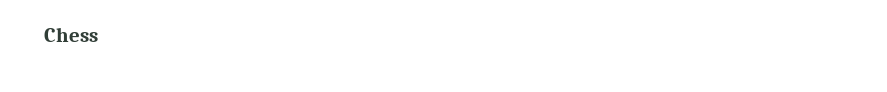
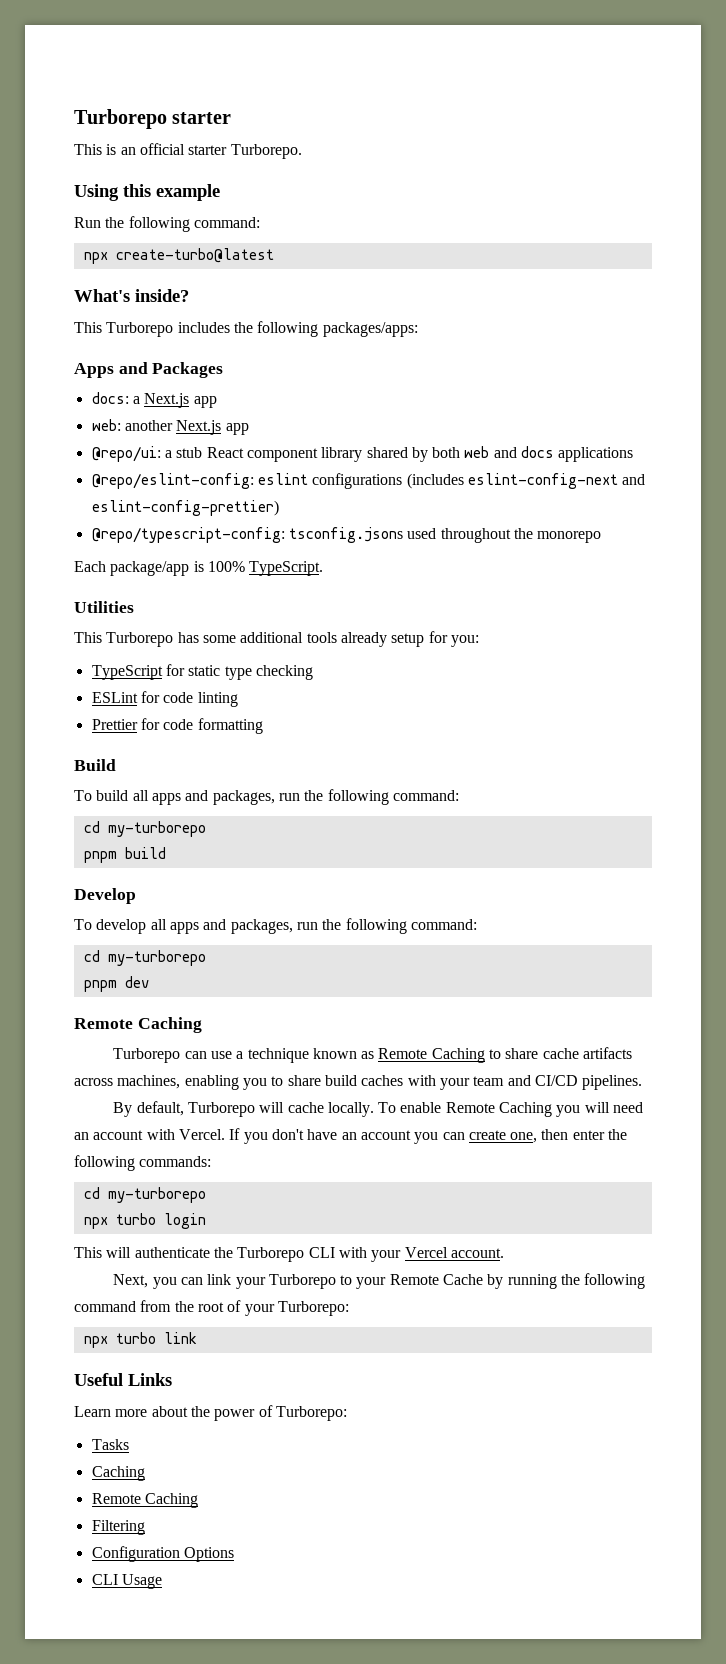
- Chess
+ Turborepo starter
+ This is an official starter Turborepo.
+ Using this example
+ Run the following command:
+ npx create-turbo@latest
+ What's inside?
+ This Turborepo includes the following packages/apps:
+ Apps and Packages
+ docs: a Next.js app
+ web: another Next.js app
+ @repo/ui: a stub React component library shared by both web and docs applications
+ @repo/eslint-config: eslint configurations (includes eslint-config-next and eslint-config-prettier)
+ @repo/typescript-config: tsconfig.jsons used throughout the monorepo
+ Each package/app is 100% TypeScript.
+ Utilities
+ This Turborepo has some additional tools already setup for you:
+ TypeScript for static type checking
+ ESLint for code linting
+ Prettier for code formatting
+ Build
+ To build all apps and packages, run the following command:
+ cd my-turborepo
+ pnpm build
+ Develop
+ To develop all apps and packages, run the following command:
+ cd my-turborepo
+ pnpm dev
+ Remote Caching
+ Turborepo can use a technique known as Remote Caching to share cache artifacts across machines, enabling you to share build caches with your team and CI/CD pipelines.
+ By default, Turborepo will cache locally. To enable Remote Caching you will need an account with Vercel. If you don't have an account you can create one, then enter the following commands:
+ cd my-turborepo
+ npx turbo login
+ This will authenticate the Turborepo CLI with your Vercel account.
+ Next, you can link your Turborepo to your Remote Cache by running the following command from the root of your Turborepo:
+ npx turbo link
+ Useful Links
+ Learn more about the power of Turborepo:
+ Tasks
+ Caching
+ Remote Caching
+ Filtering
+ Configuration Options
+ CLI Usage

